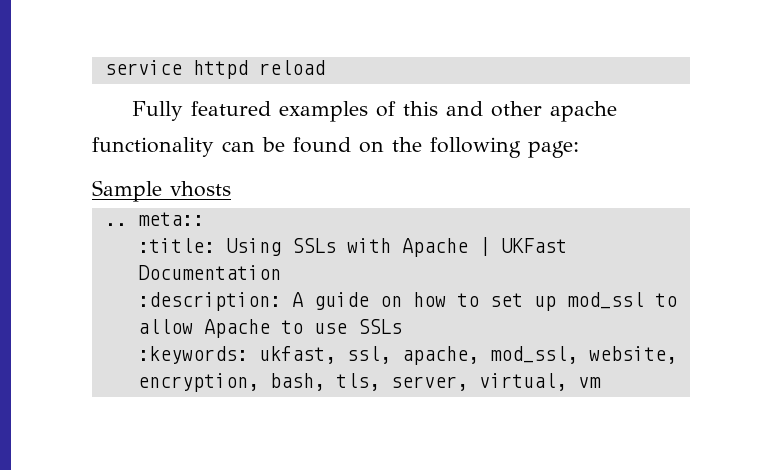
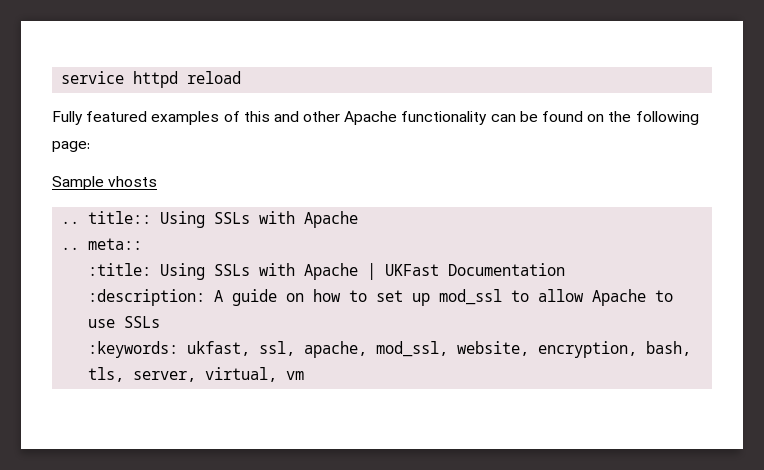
- Fully featured examples of this and other apache functionality can be found on the following page:
+ Fully featured examples of this and other Apache functionality can be found on the following page:
+ .. title:: Using SSLs with Apache

